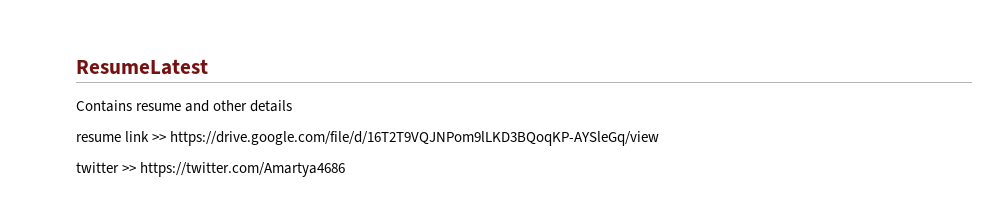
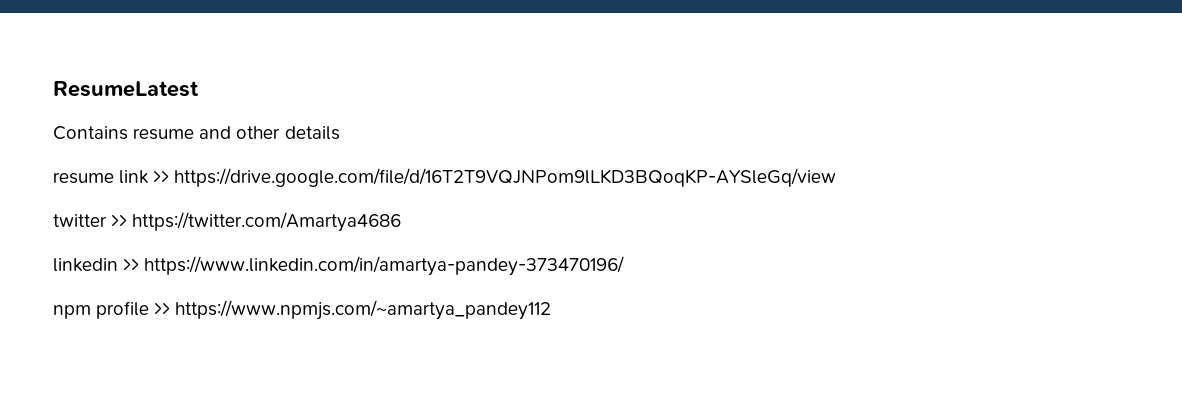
+ linkedin >> https://www.linkedin.com/in/amartya-pandey-373470196/
+ npm profile >> https://www.npmjs.com/~amartya_pandey112

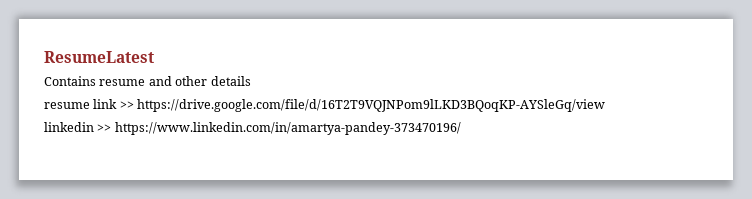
- twitter >> https://twitter.com/Amartya4686
- npm profile >> https://www.npmjs.com/~amartya_pandey112

